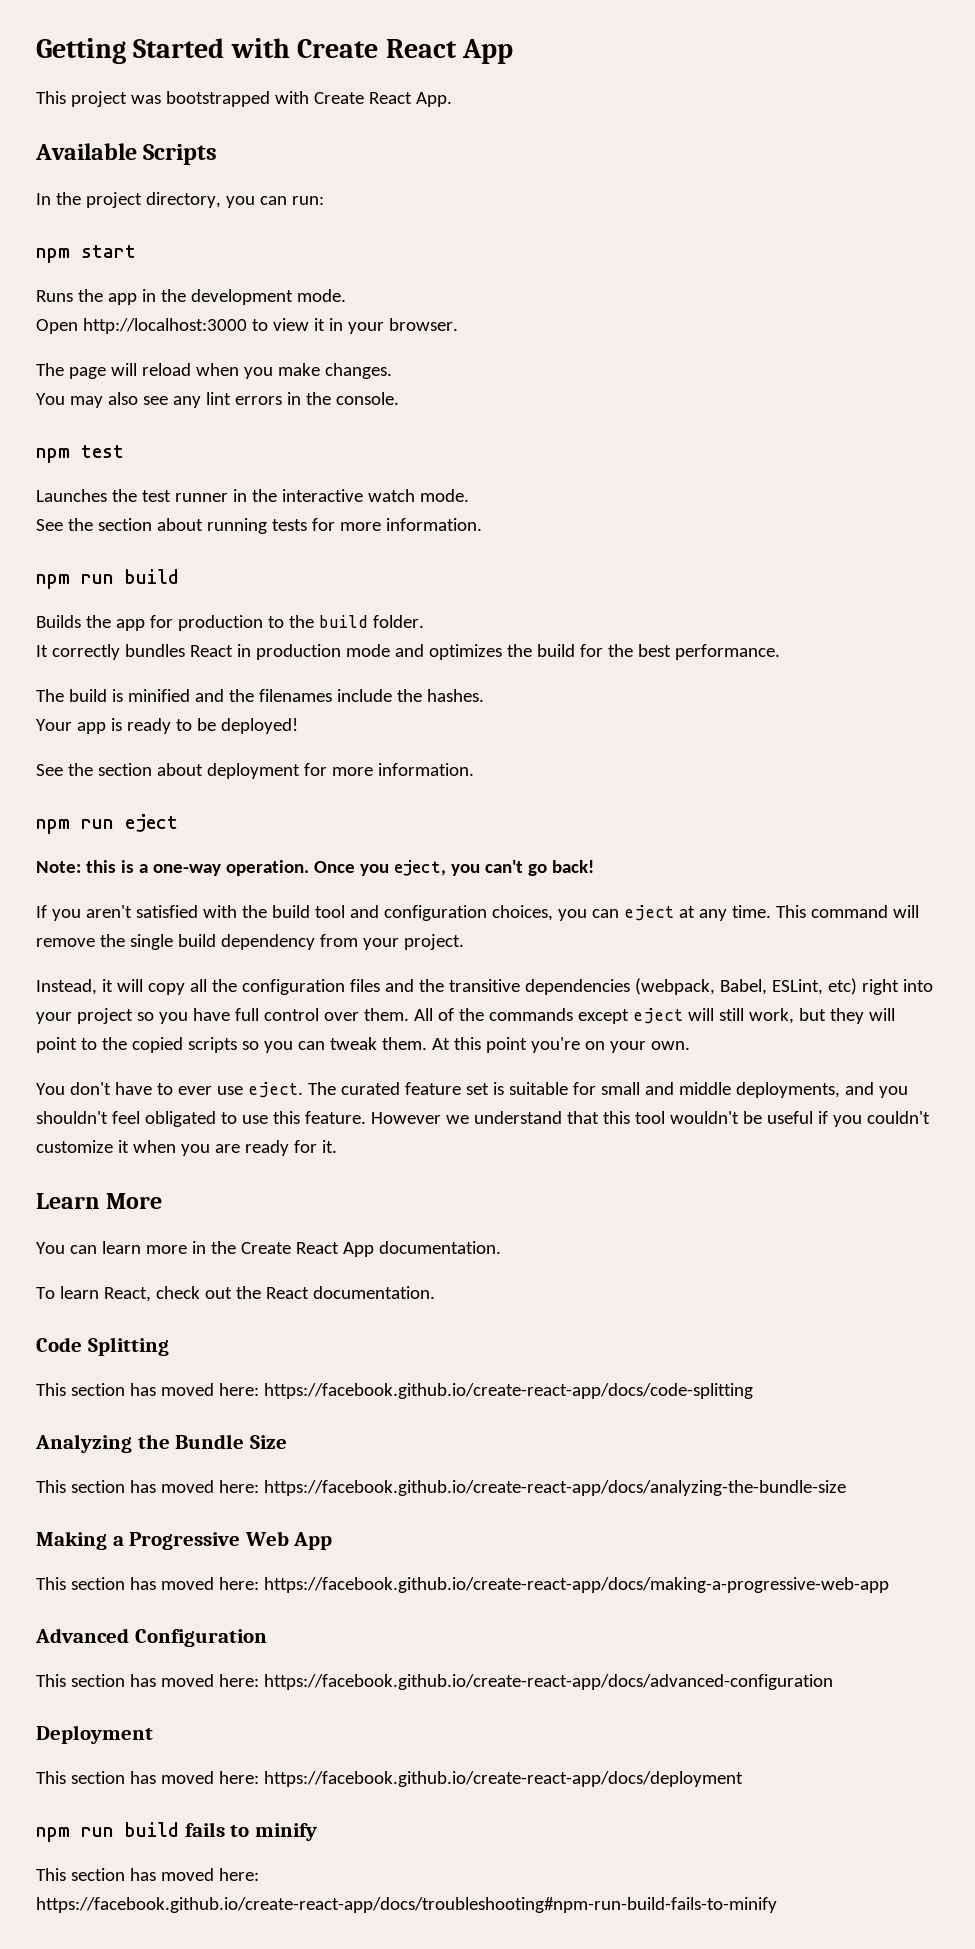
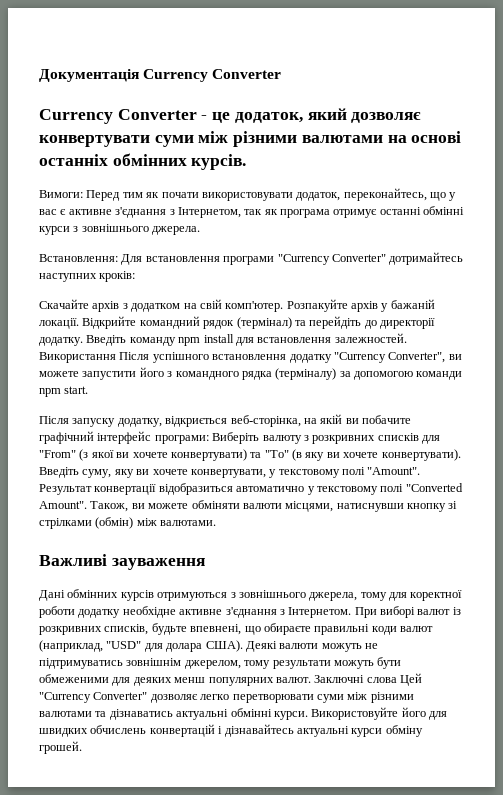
- Getting Started with Create React App
- This project was bootstrapped with Create React App.
- Available Scripts
- In the project directory, you can run:
- npm start
- Runs the app in the development mode.
- Open http://localhost:3000 to view it in your browser.
- The page will reload when you make changes.
- You may also see any lint errors in the console.
- npm test
- Launches the test runner in the interactive watch mode.
- See the section about running tests for more information.
- npm run build
- Builds the app for production to the build folder.
- It correctly bundles React in production mode and optimizes the build for the best performance.
- The build is minified and the filenames include the hashes.
- Your app is ready to be deployed!
- See the section about deployment for more information.
- npm run eject
- Note: this is a one-way operation. Once you eject, you can't go back!
- If you aren't satisfied with the build tool and configuration choices, you can eject at any time. This command will remove the single build dependency from your project.
- Instead, it will copy all the configuration files and the transitive dependencies (webpack, Babel, ESLint, etc) right into your project so you have full control over them. All of the commands except eject will still work, but they will point to the copied scripts so you can tweak them. At this point you're on your own.
- You don't have to ever use eject. The curated feature set is suitable for small and middle deployments, and you shouldn't feel obligated to use this feature. However we understand that this tool wouldn't be useful if you couldn't customize it when you are ready for it.
- Learn More
- You can learn more in the Create React App documentation.
- To learn React, check out the React documentation.
- Code Splitting
- This section has moved here: https://facebook.github.io/create-react-app/docs/code-splitting
- Analyzing the Bundle Size
- This section has moved here: https://facebook.github.io/create-react-app/docs/analyzing-the-bundle-size
- Making a Progressive Web App
- This section has moved here: https://facebook.github.io/create-react-app/docs/making-a-progressive-web-app
- Advanced Configuration
- This section has moved here: https://facebook.github.io/create-react-app/docs/advanced-configuration
- Deployment
- This section has moved here: https://facebook.github.io/create-react-app/docs/deployment
- npm run build fails to minify
- This section has moved here: https://facebook.github.io/create-react-app/docs/troubleshooting#npm-run-build-fails-to-minify
+ Документація Currency Converter
+ Currency Converter - це додаток, який дозволяє конвертувати суми між різними валютами на основі останніх обмінних курсів.
+ Вимоги: Перед тим як почати використовувати додаток, переконайтесь, що у вас є активне з'єднання з Інтернетом, так як програма отримує останні обмінні курси з зовнішнього джерела.
+ Встановлення: Для встановлення програми "Currency Converter" дотримайтесь наступних кроків:
+ Скачайте архів з додатком на свій комп'ютер. Розпакуйте архів у бажаній локації. Відкрийте командний рядок (термінал) та перейдіть до директорії додатку. Введіть команду npm install для встановлення залежностей. Використання Після успішного встановлення додатку "Currency Converter", ви можете запустити його з командного рядка (терміналу) за допомогою команди npm start.
+ Після запуску додатку, відкриється веб-сторінка, на якій ви побачите графічний інтерфейс програми: Виберіть валюту з розкривних списків для "From" (з якої ви хочете конвертувати) та "To" (в яку ви хочете конвертувати). Введіть суму, яку ви хочете конвертувати, у текстовому полі "Amount". Результат конвертації відобразиться автоматично у текстовому полі "Converted Amount". Також, ви можете обміняти валюти місцями, натиснувши кнопку зі стрілками (обмін) між валютами.
+ Важливі зауваження
+ Дані обмінних курсів отримуються з зовнішнього джерела, тому для коректної роботи додатку необхідне активне з'єднання з Інтернетом. При виборі валют із розкривних списків, будьте впевнені, що обираєте правильні коди валют (наприклад, "USD" для долара США). Деякі валюти можуть не підтримуватись зовнішнім джерелом, тому результати можуть бути обмеженими для деяких менш популярних валют. Заключні слова Цей "Currency Converter" дозволяє легко перетворювати суми між різними валютами та дізнаватись актуальні обмінні курси. Використовуйте його для швидких обчислень конвертацій і дізнавайтесь актуальні курси обміну грошей.

